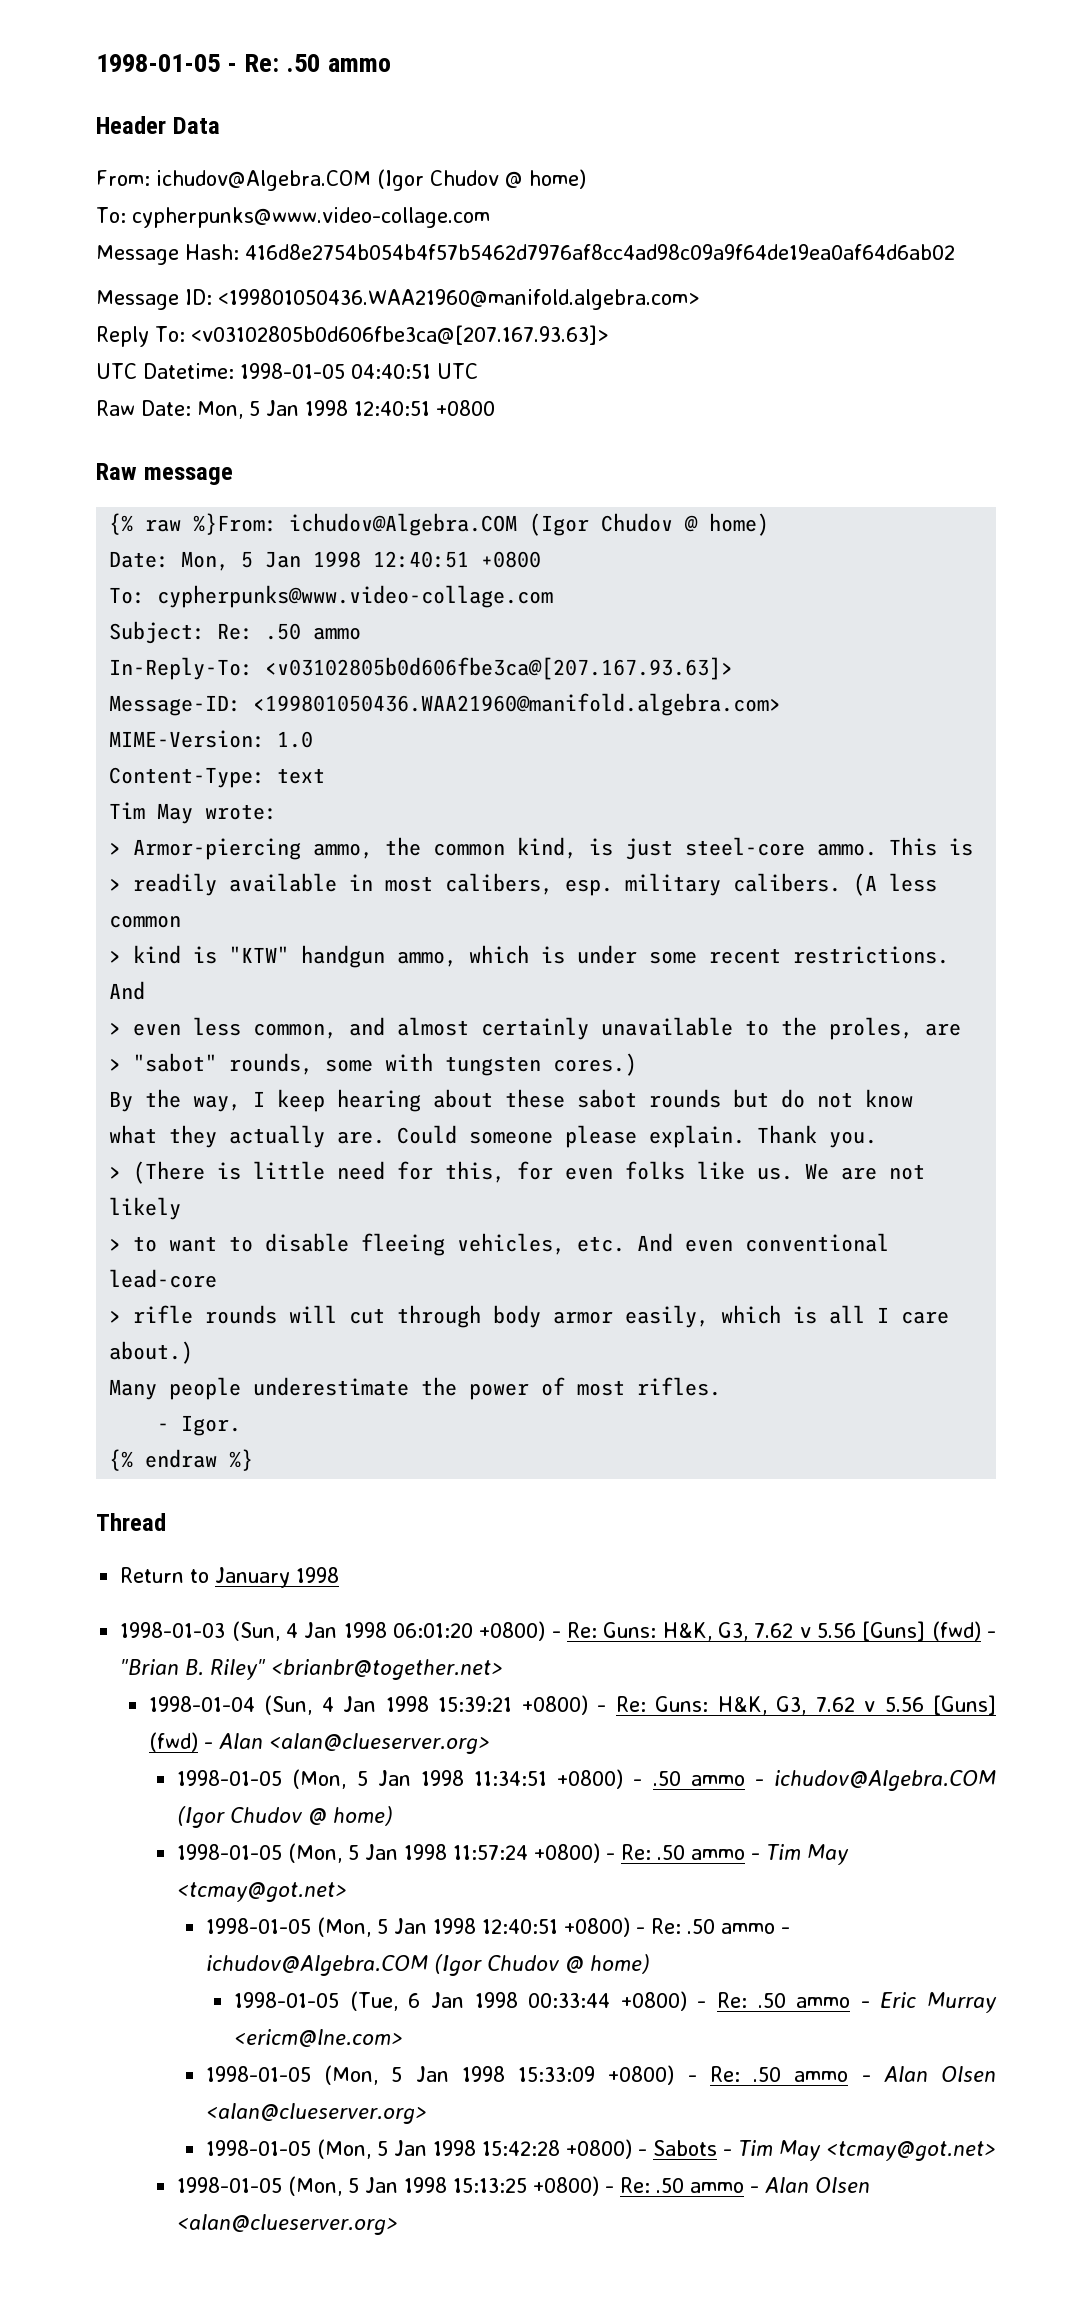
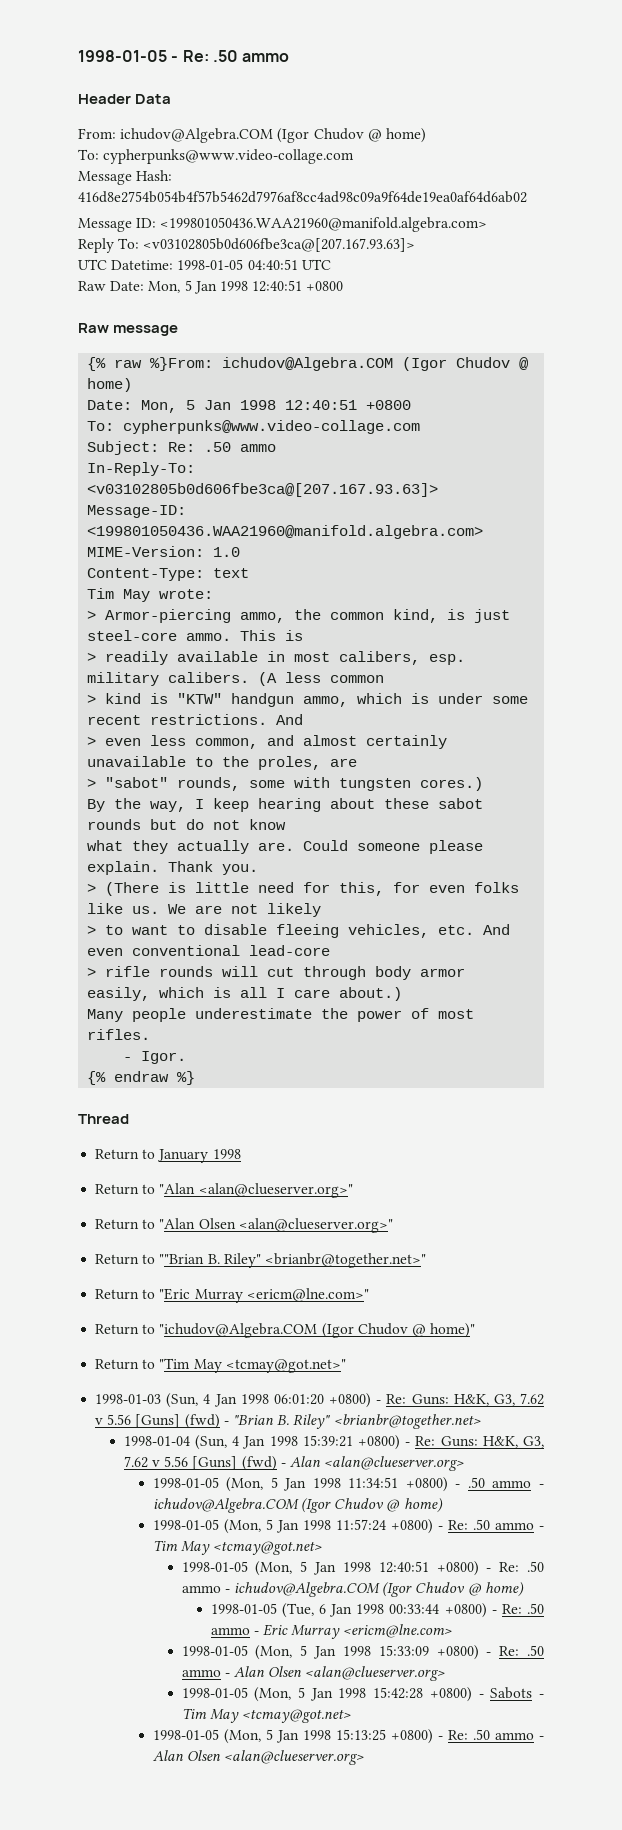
+ Return to "Alan <alan@clueserver.org>"
+ Return to "Alan Olsen <alan@clueserver.org>"
+ Return to ""Brian B. Riley" <brianbr@together.net>"
+ Return to "Eric Murray <ericm@lne.com>"
+ Return to "ichudov@Algebra.COM (Igor Chudov @ home)"
+ Return to "Tim May <tcmay@got.net>"

